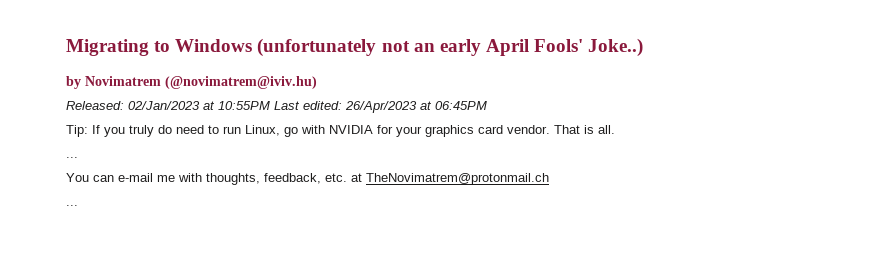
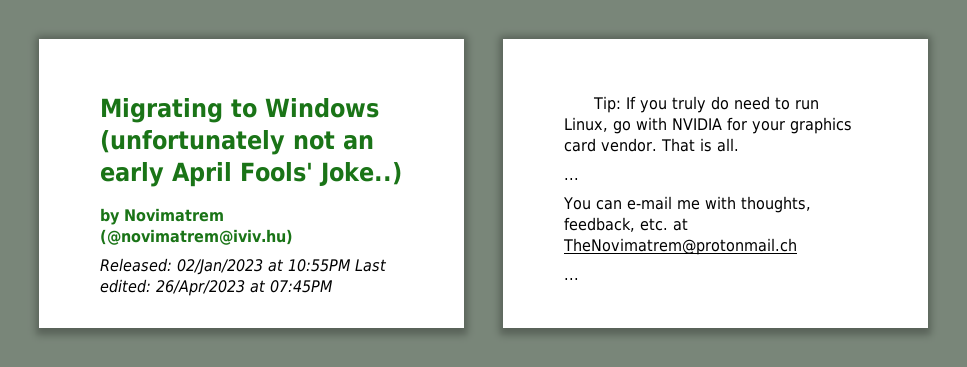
- Released: 02/Jan/2023 at 10:55PM Last edited: 26/Apr/2023 at 06:45PM
+ Released: 02/Jan/2023 at 10:55PM Last edited: 26/Apr/2023 at 07:45PM

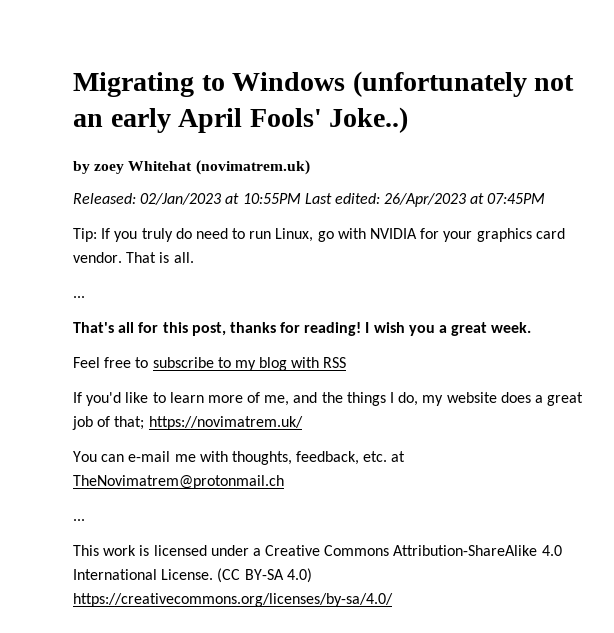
- by Novimatrem (@novimatrem@iviv.hu)
+ by zoey Whitehat (novimatrem.uk)
+ That's all for this post, thanks for reading! I wish you a great week.
+ Feel free to subscribe to my blog with RSS
+ If you'd like to learn more of me, and the things I do, my website does a great job of that; https://novimatrem.uk/
+ This work is licensed under a Creative Commons Attribution-ShareAlike 4.0 International License. (CC BY-SA 4.0) https://creativecommons.org/licenses/by-sa/4.0/

